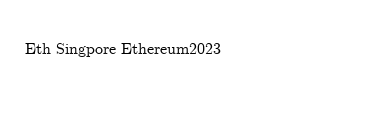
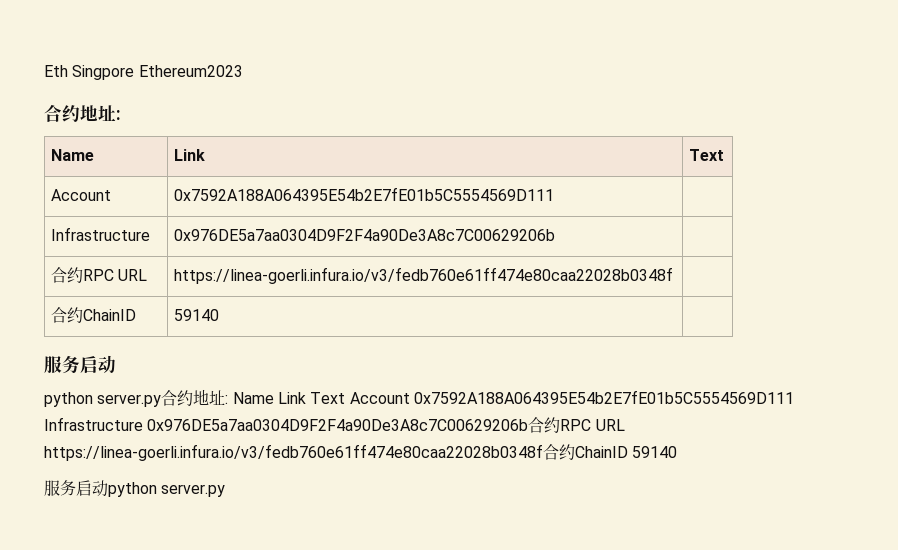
  Eth Singpore Ethereum2023
+ 合约地址:
+ Name | Link | Text
+ Account | 0x7592A188A064395E54b2E7fE01b5C5554569D111 |
+ Infrastructure | 0x976DE5a7aa0304D9F2F4a90De3A8c7C00629206b |
+ 合约RPC URL | https://linea-goerli.infura.io/v3/fedb760e61ff474e80caa22028b0348f |
+ 合约ChainID | 59140 |
+ 服务启动
+ python server.py合约地址: Name Link Text Account 0x7592A188A064395E54b2E7fE01b5C5554569D111 Infrastructure 0x976DE5a7aa0304D9F2F4a90De3A8c7C00629206b合约RPC URL https://linea-goerli.infura.io/v3/fedb760e61ff474e80caa22028b0348f合约ChainID 59140
+ 服务启动python server.py

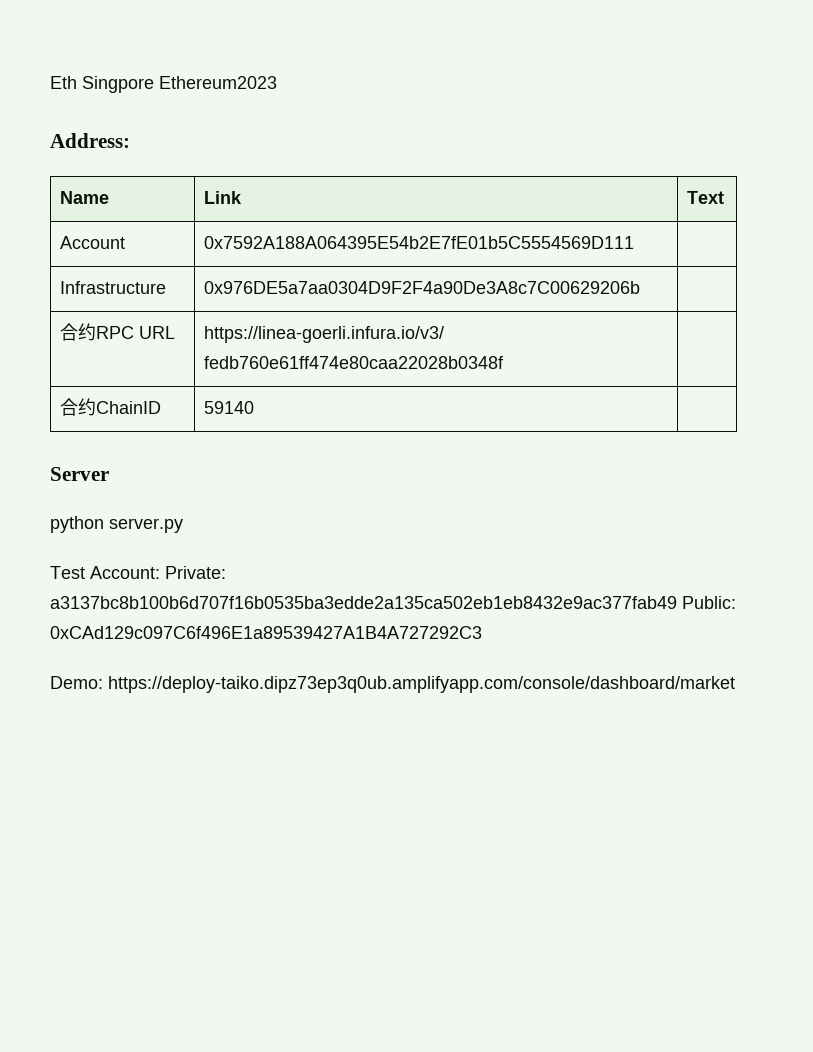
  Eth Singpore Ethereum2023
- 合约地址:
+ Address:
  合约ChainID | 59140 |
- 服务启动
- python server.py合约地址: Name Link Text Account 0x7592A188A064395E54b2E7fE01b5C5554569D111 Infrastructure 0x976DE5a7aa0304D9F2F4a90De3A8c7C00629206b合约RPC URL https://linea-goerli.infura.io/v3/fedb760e61ff474e80caa22028b0348f合约ChainID 59140
- 服务启动python server.py
+ Server
+ python server.py
+ Test Account: Private: a3137bc8b100b6d707f16b0535ba3edde2a135ca502eb1eb8432e9ac377fab49 Public: 0xCAd129c097C6f496E1a89539427A1B4A727292C3
+ Demo: https://deploy-taiko.dipz73ep3q0ub.amplifyapp.com/console/dashboard/market

